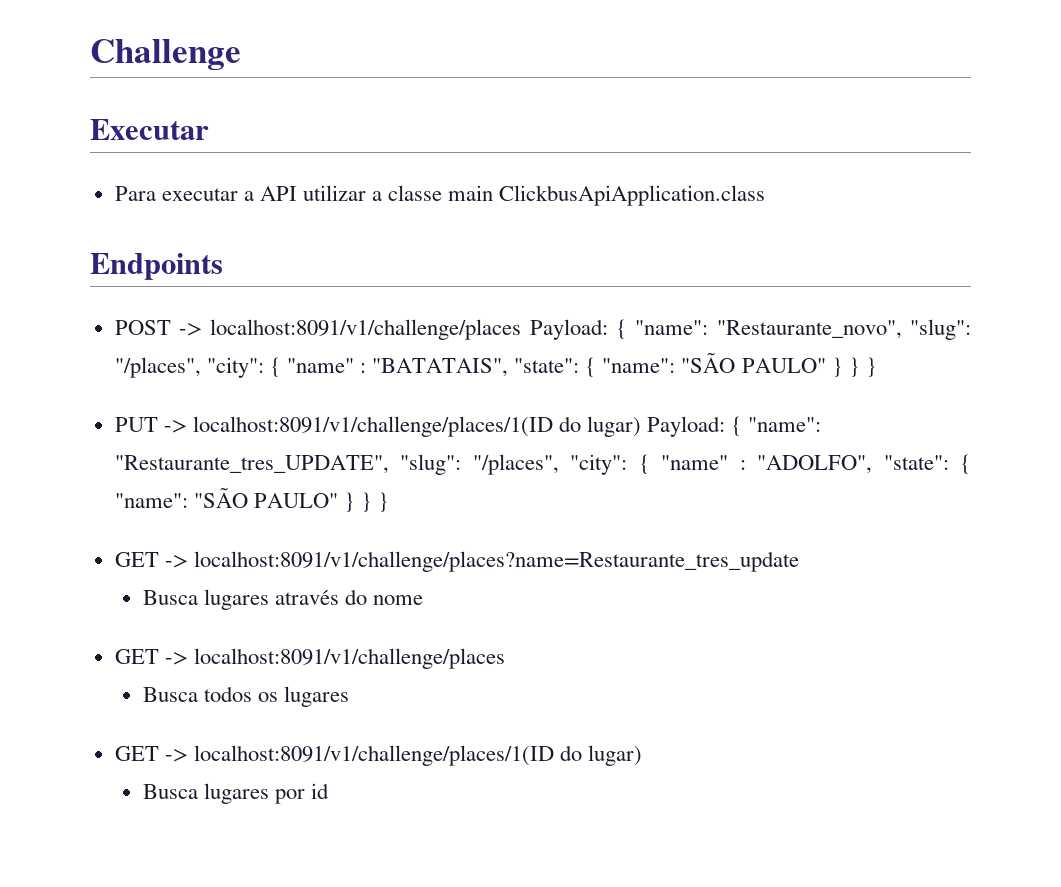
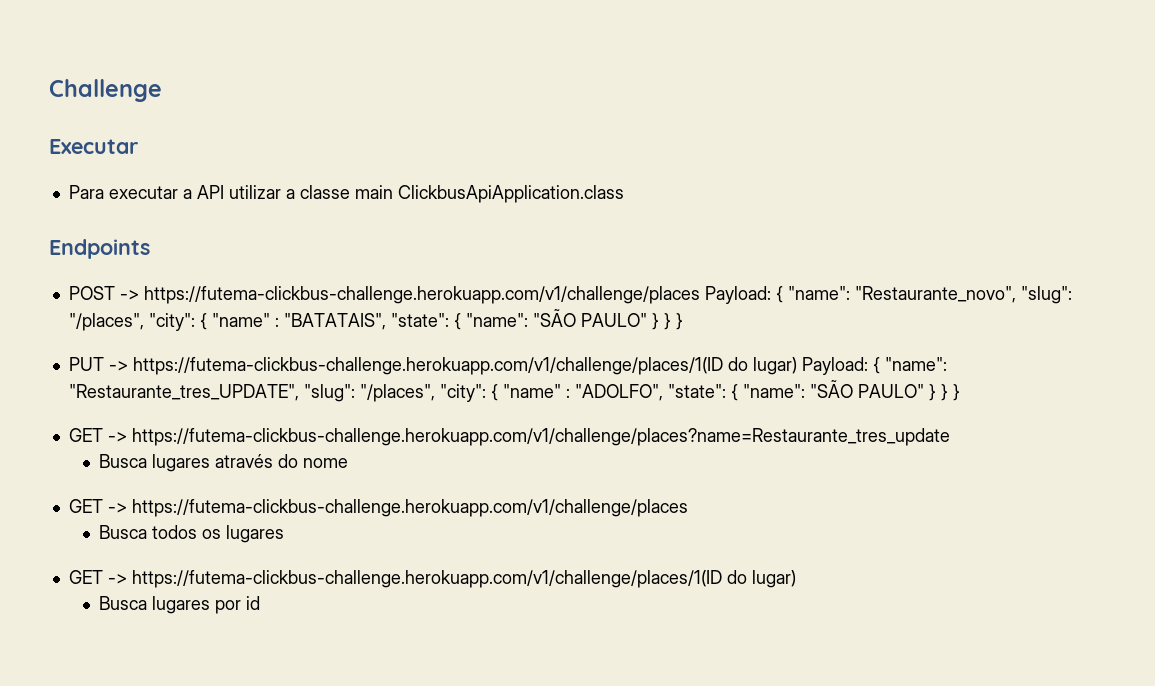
- POST -> localhost:8091/v1/challenge/places Payload: { "name": "Restaurante_novo", "slug": "/places", "city": { "name" : "BATATAIS", "state": { "name": "SÃO PAULO" } } }
+ POST -> https://futema-clickbus-challenge.herokuapp.com/v1/challenge/places Payload: { "name": "Restaurante_novo", "slug": "/places", "city": { "name" : "BATATAIS", "state": { "name": "SÃO PAULO" } } }
- PUT -> localhost:8091/v1/challenge/places/1(ID do lugar) Payload: { "name": "Restaurante_tres_UPDATE", "slug": "/places", "city": { "name" : "ADOLFO", "state": { "name": "SÃO PAULO" } } }
+ PUT -> https://futema-clickbus-challenge.herokuapp.com/v1/challenge/places/1(ID do lugar) Payload: { "name": "Restaurante_tres_UPDATE", "slug": "/places", "city": { "name" : "ADOLFO", "state": { "name": "SÃO PAULO" } } }
- GET -> localhost:8091/v1/challenge/places?name=Restaurante_tres_update
+ GET -> https://futema-clickbus-challenge.herokuapp.com/v1/challenge/places?name=Restaurante_tres_update
- GET -> localhost:8091/v1/challenge/places
+ GET -> https://futema-clickbus-challenge.herokuapp.com/v1/challenge/places
- GET -> localhost:8091/v1/challenge/places/1(ID do lugar)
+ GET -> https://futema-clickbus-challenge.herokuapp.com/v1/challenge/places/1(ID do lugar)

